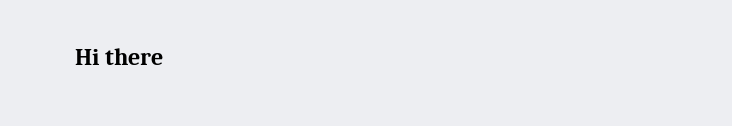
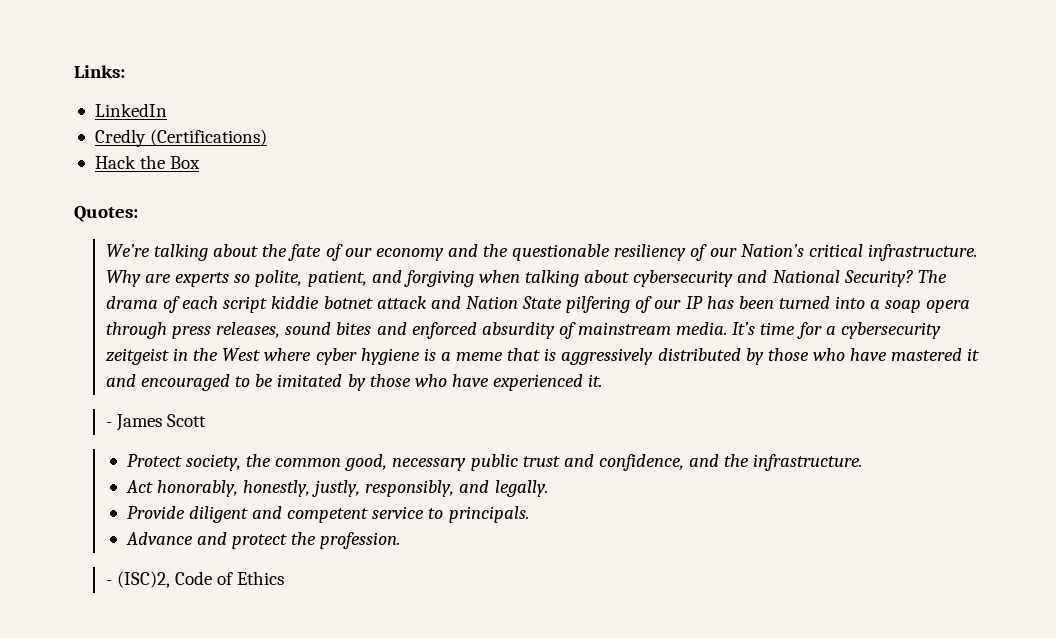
- Hi there
+ Links:
+ LinkedIn
+ Credly (Certifications)
+ Hack the Box
+ Quotes:
+ We’re talking about the fate of our economy and the questionable resiliency of our Nation’s critical infrastructure. Why are experts so polite, patient, and forgiving when talking about cybersecurity and National Security? The drama of each script kiddie botnet attack and Nation State pilfering of our IP has been turned into a soap opera through press releases, sound bites and enforced absurdity of mainstream media. It’s time for a cybersecurity zeitgeist in the West where cyber hygiene is a meme that is aggressively distributed by those who have mastered it and encouraged to be imitated by those who have experienced it.
+ - James Scott
+ Protect society, the common good, necessary public trust and confidence, and the infrastructure.
+ Act honorably, honestly, justly, responsibly, and legally.
+ Provide diligent and competent service to principals.
+ Advance and protect the profession.
+ - (ISC)2, Code of Ethics

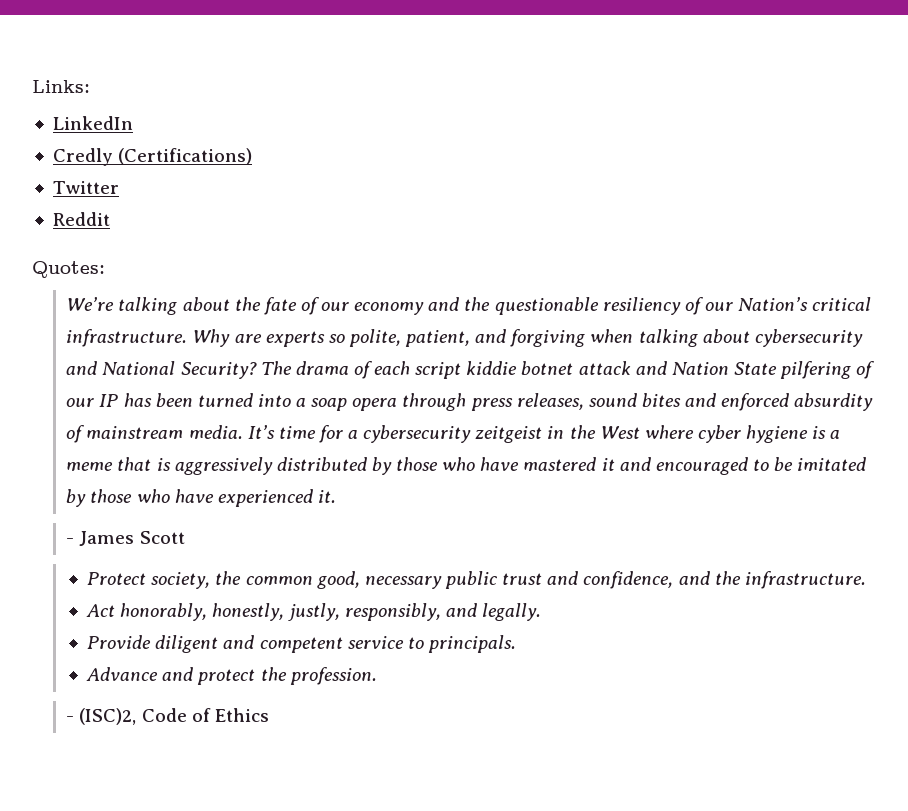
- Hack the Box
+ Twitter
+ Reddit

